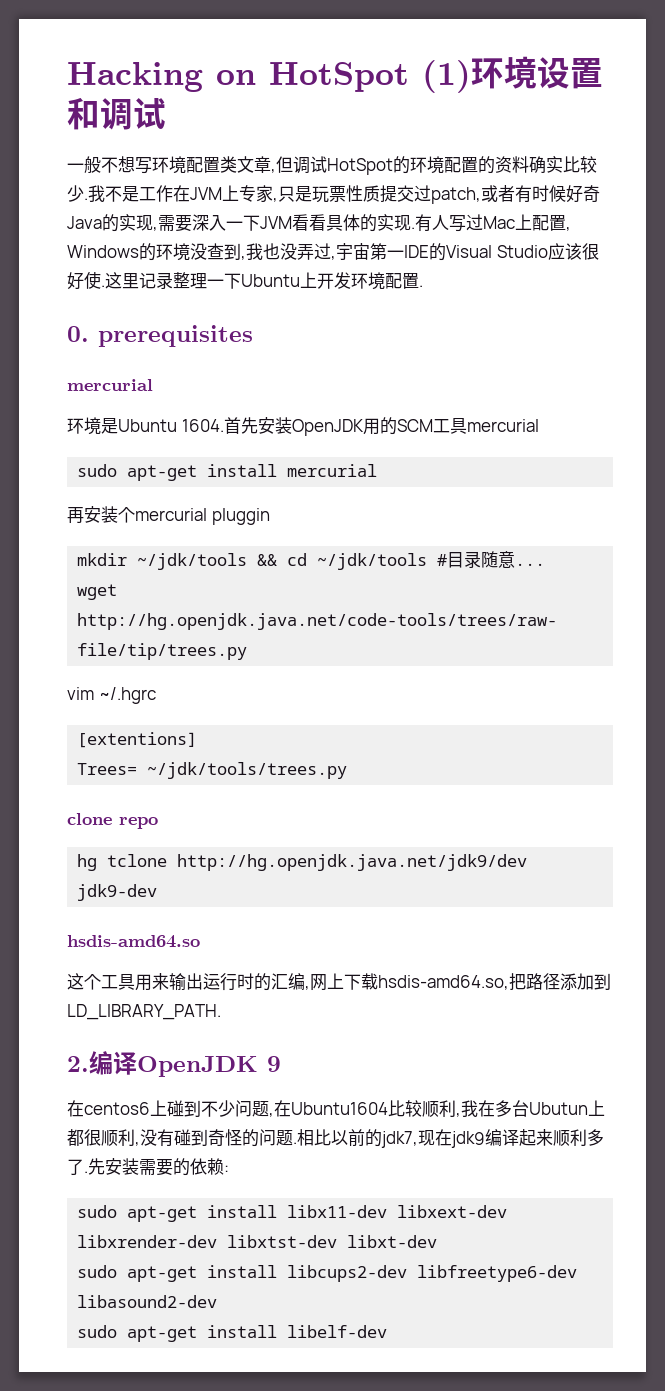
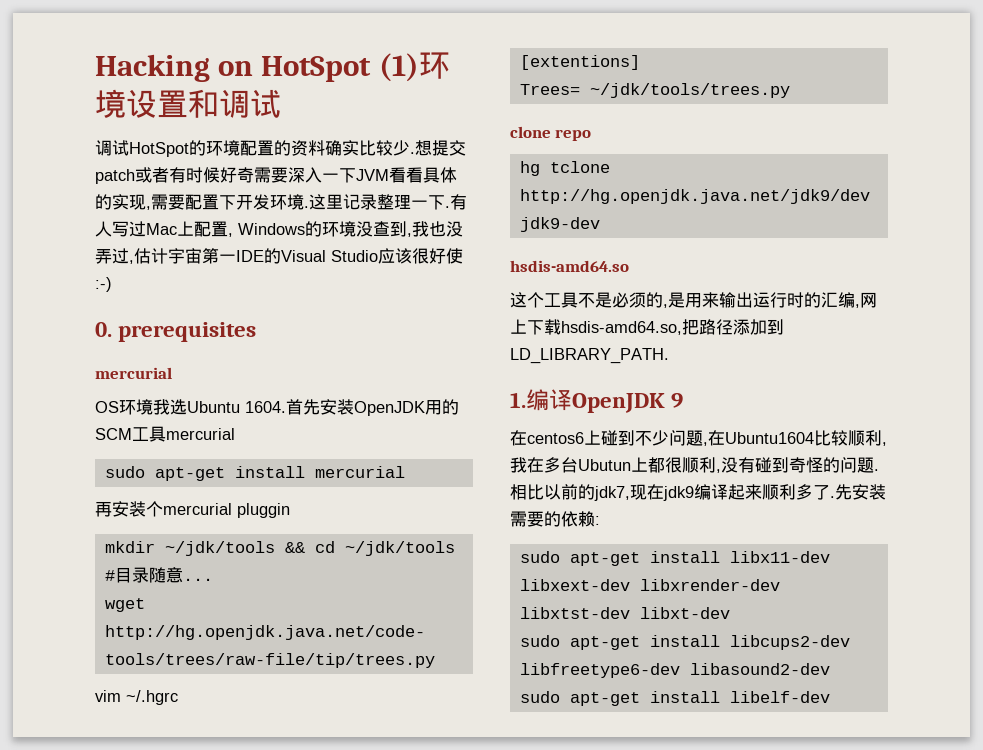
- 一般不想写环境配置类文章,但调试HotSpot的环境配置的资料确实比较少.
+ 调试HotSpot的环境配置的资料确实比较少.
- 我不是工作在JVM上专家,只是玩票性质提交过patch,或者有时候好奇Java的实现,需要深入一下JVM看看具体的实现.
+ 想提交patch或者有时候好奇需要深入一下JVM看看具体的实现,需要配置下开发环境.这里记录整理一下.
- 有人写过Mac上配置, Windows的环境没查到,我也没弄过,宇宙第一IDE的Visual Studio应该很好使.这里记录整理一下Ubuntu上开发环境配置.
+ 有人写过Mac上配置, Windows的环境没查到,我也没弄过,估计宇宙第一IDE的Visual Studio应该很好使:-)
- 环境是Ubuntu 1604.
+ OS环境我选Ubuntu 1604.
- 这个工具用来输出运行时的汇编,网上下载hsdis-amd64.so,把路径添加到LD_LIBRARY_PATH.
+ 这个工具不是必须的,是用来输出运行时的汇编,网上下载hsdis-amd64.so,把路径添加到LD_LIBRARY_PATH.
- 2.编译OpenJDK 9
+ 1.编译OpenJDK 9

